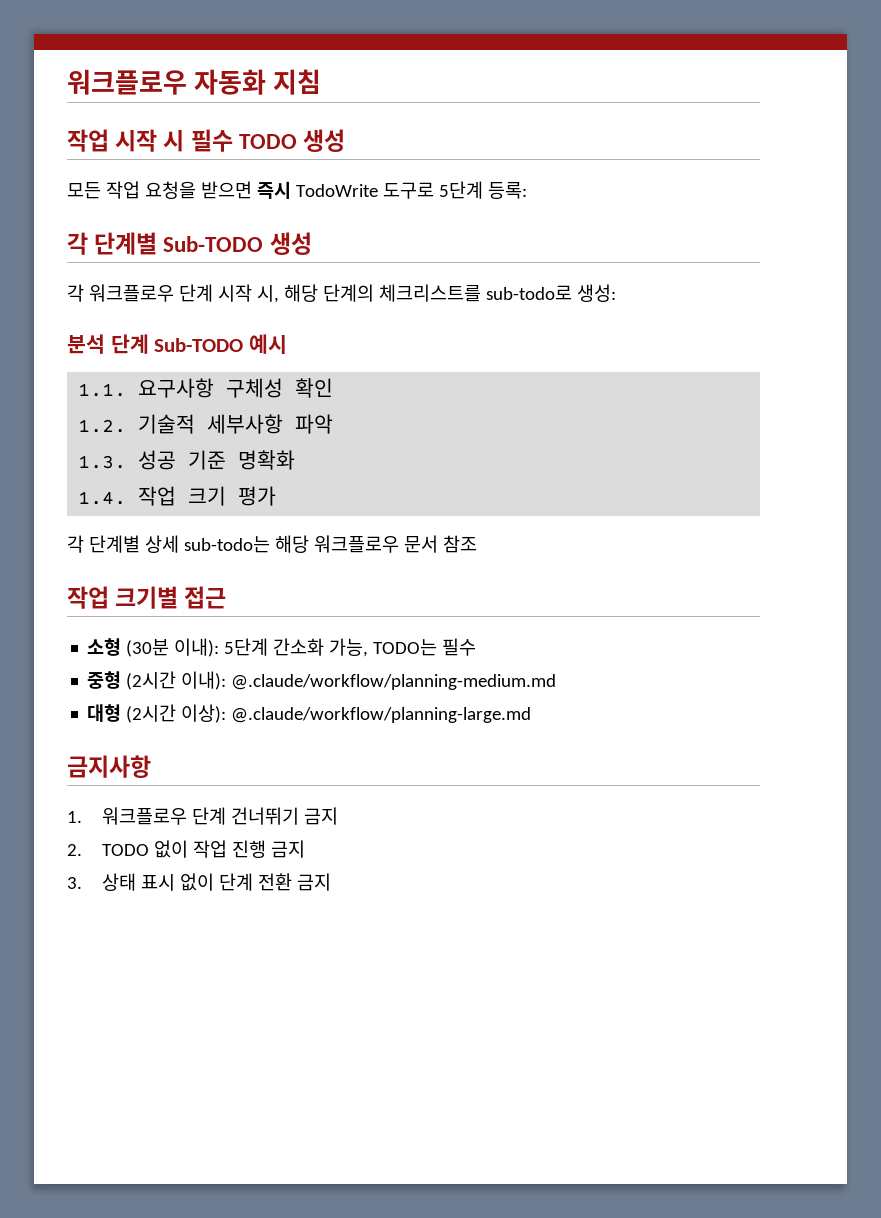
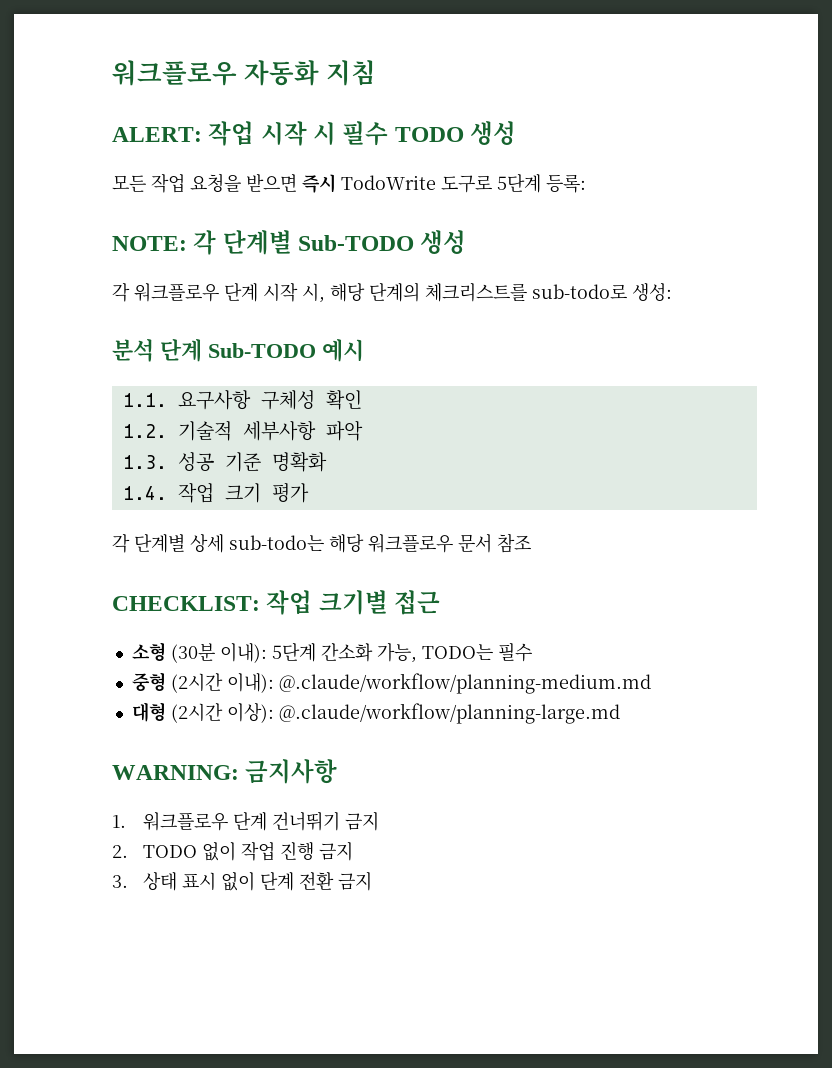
- 작업 시작 시 필수 TODO 생성
+ ALERT: 작업 시작 시 필수 TODO 생성
- 각 단계별 Sub-TODO 생성
+ NOTE: 각 단계별 Sub-TODO 생성
- 작업 크기별 접근
+ CHECKLIST: 작업 크기별 접근
- 금지사항
+ WARNING: 금지사항

